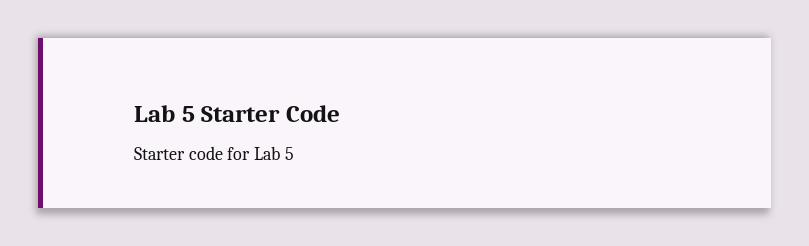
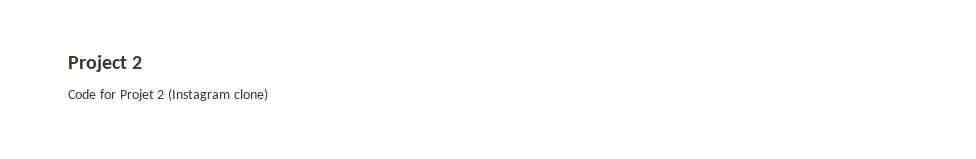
- Lab 5 Starter Code
- Starter code for Lab 5
+ Project 2
+ Code for Projet 2 (Instagram clone)

